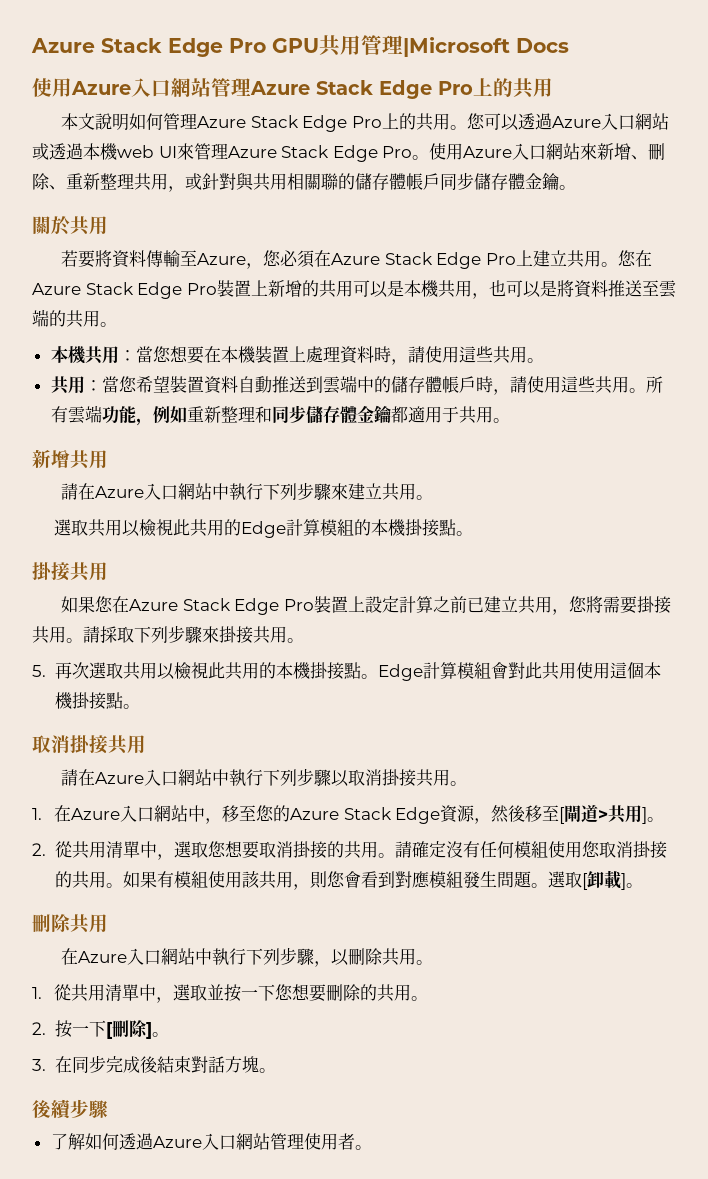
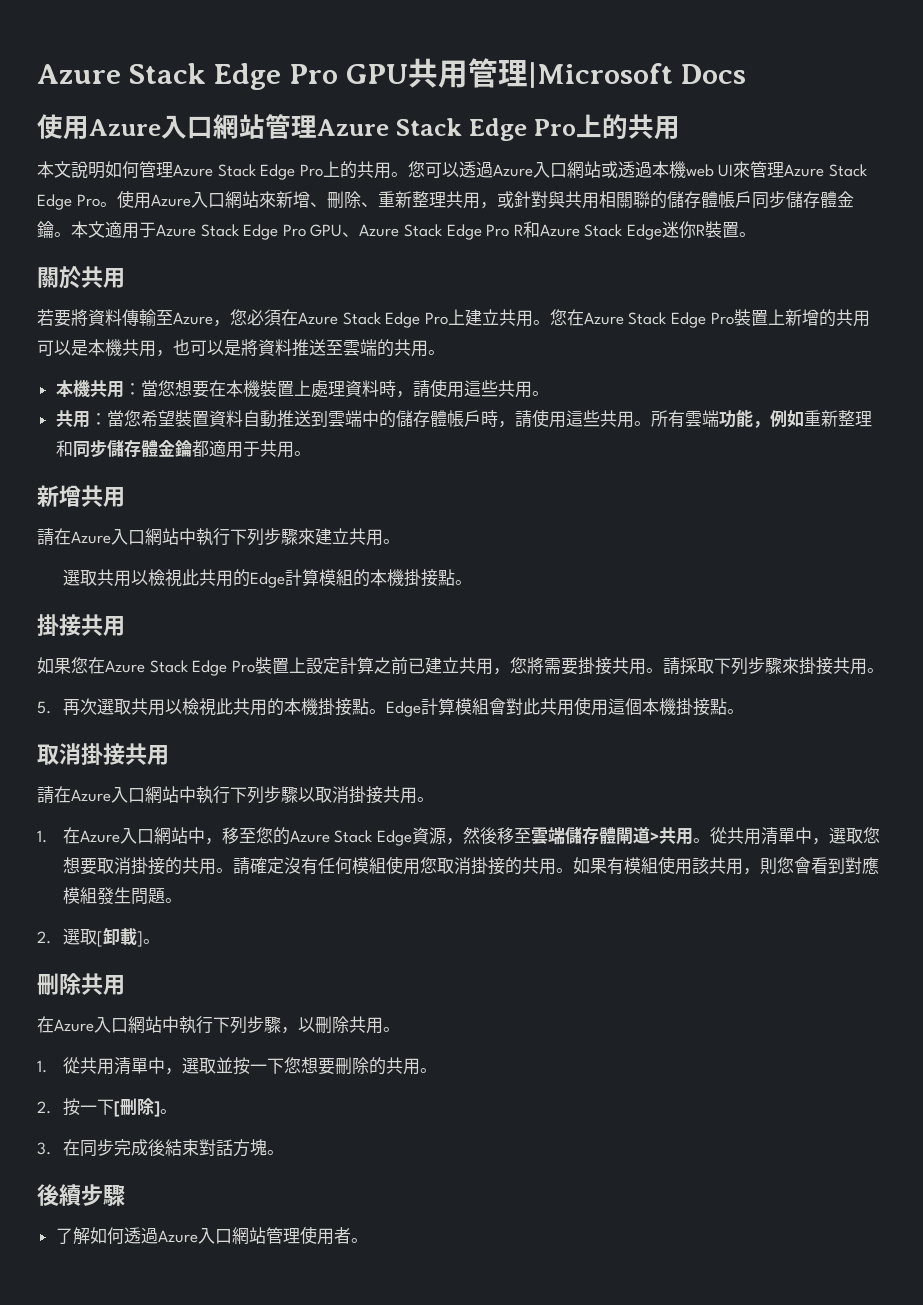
+ 本文適用于Azure Stack Edge Pro GPU、Azure Stack Edge Pro R和Azure Stack Edge迷你R裝置。
- 1.在Azure入口網站中，移至您的Azure Stack Edge資源，然後移至[閘道>共用]。
- 2.從共用清單中，選取您想要取消掛接的共用。
+ 1.在Azure入口網站中，移至您的Azure Stack Edge資源，然後移至雲端儲存體閘道>共用。從共用清單中，選取您想要取消掛接的共用。
- 如果有模組使用該共用，則您會看到對應模組發生問題。選取[卸載]。
+ 如果有模組使用該共用，則您會看到對應模組發生問題。
+ 2.選取[卸載]。

